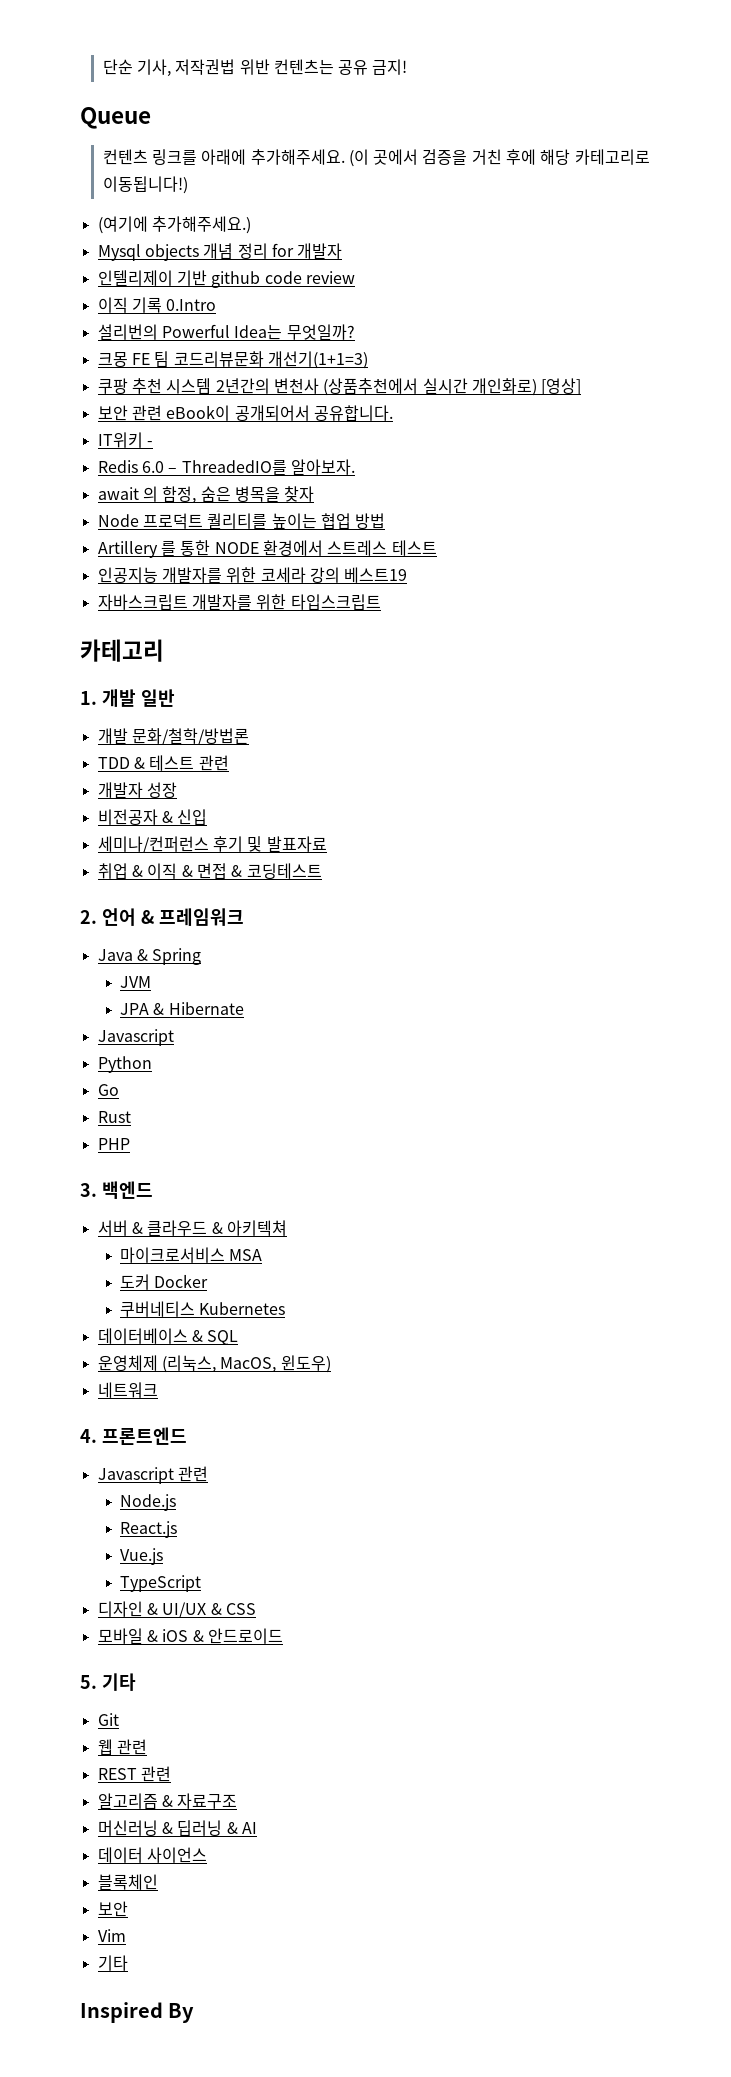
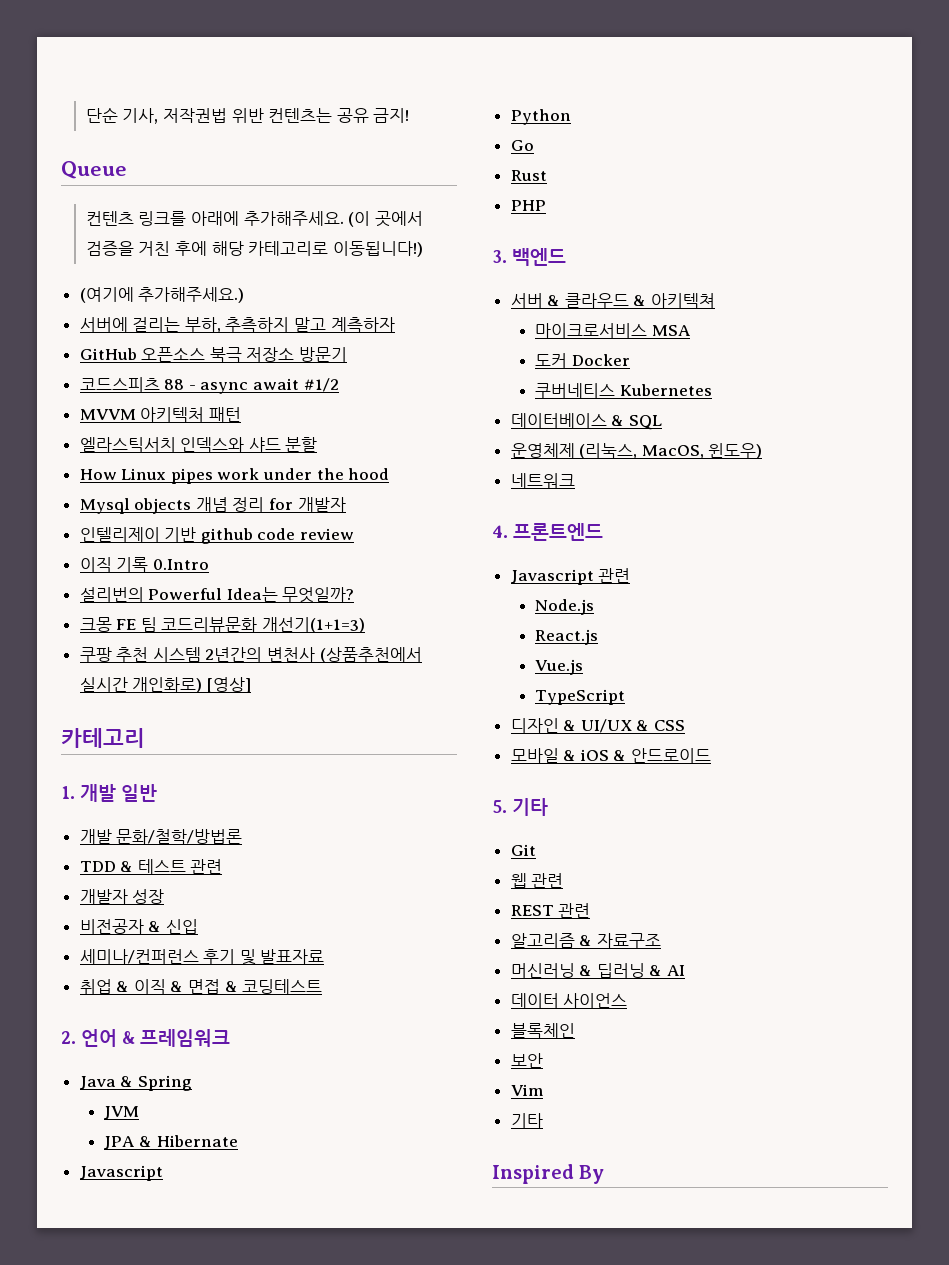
+ 서버에 걸리는 부하, 추측하지 말고 계측하자
+ GitHub 오픈소스 북극 저장소 방문기
+ 코드스피츠 88 - async await #1/2
+ MVVM 아키텍처 패턴
+ 엘라스틱서치 인덱스와 샤드 분할
+ How Linux pipes work under the hood
- 보안 관련 eBook이 공개되어서 공유합니다.
- IT위키 -
- Redis 6.0 – ThreadedIO를 알아보자.
- await 의 함정, 숨은 병목을 찾자
- Node 프로덕트 퀄리티를 높이는 협업 방법
- Artillery 를 통한 NODE 환경에서 스트레스 테스트
- 인공지능 개발자를 위한 코세라 강의 베스트19
- 자바스크립트 개발자를 위한 타입스크립트

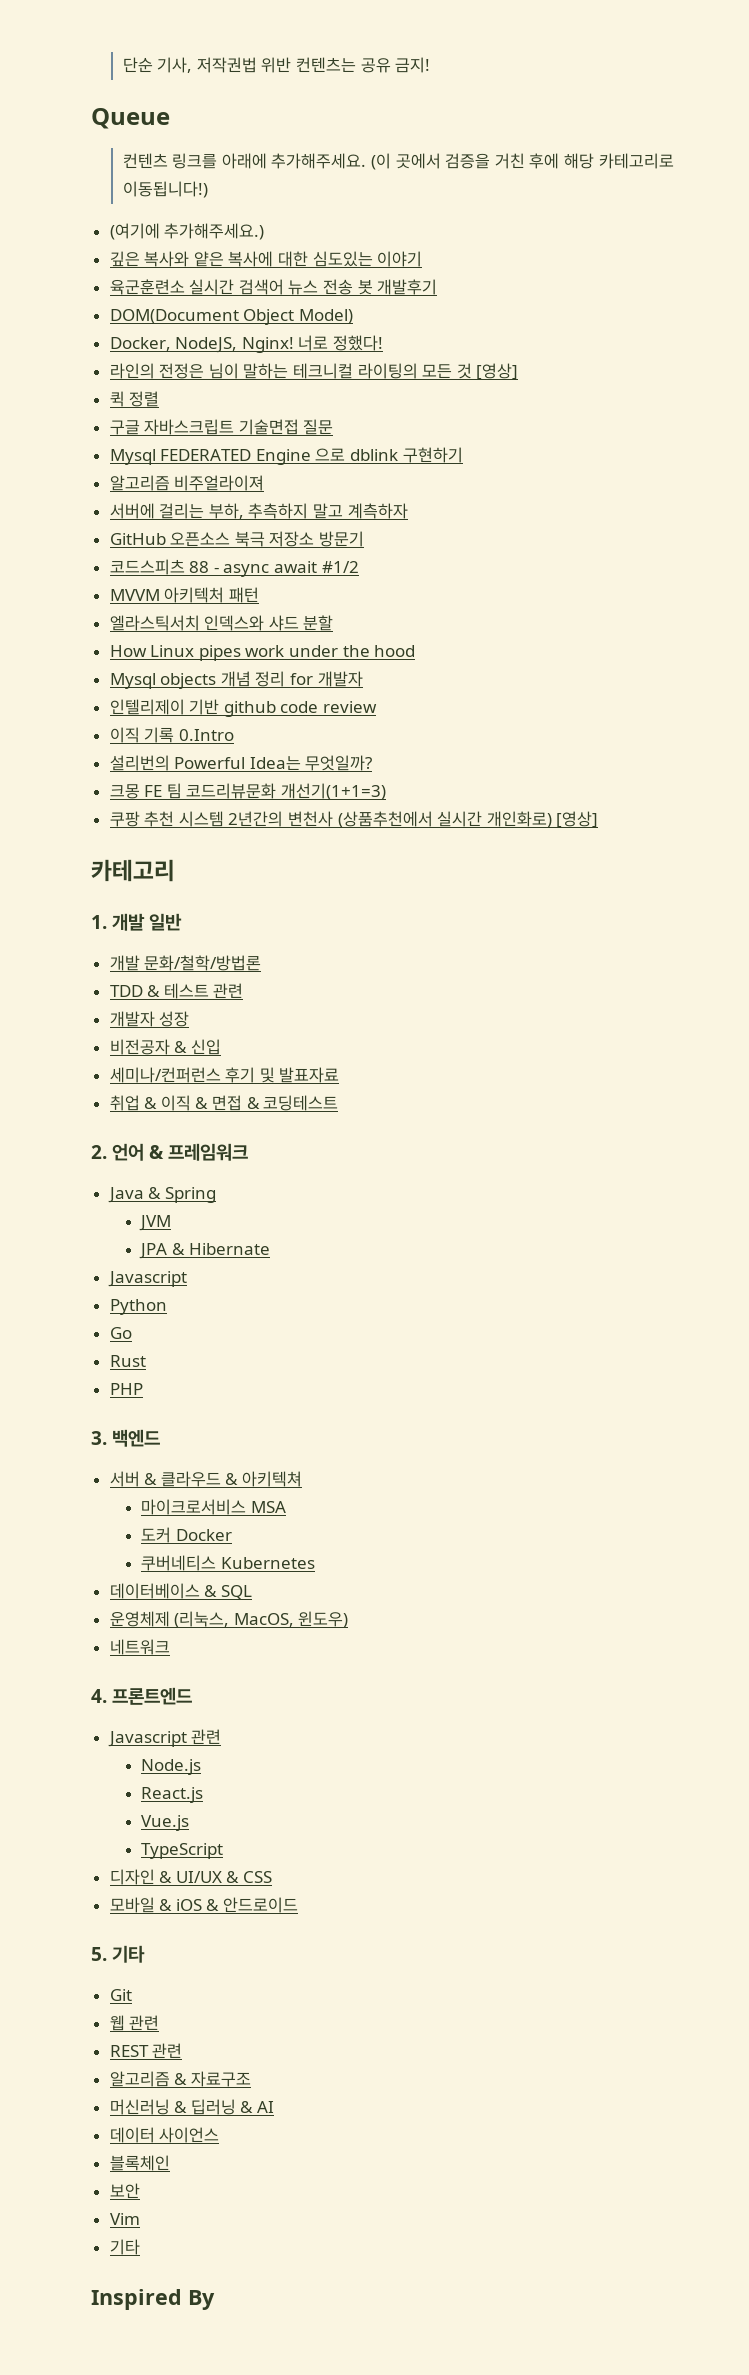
+ 깊은 복사와 얕은 복사에 대한 심도있는 이야기
+ 육군훈련소 실시간 검색어 뉴스 전송 봇 개발후기
+ DOM(Document Object Model)
+ Docker, NodeJS, Nginx! 너로 정했다!
+ 라인의 전정은 님이 말하는 테크니컬 라이팅의 모든 것 [영상]
+ 퀵 정렬
+ 구글 자바스크립트 기술면접 질문
+ Mysql FEDERATED Engine 으로 dblink 구현하기
+ 알고리즘 비주얼라이져

